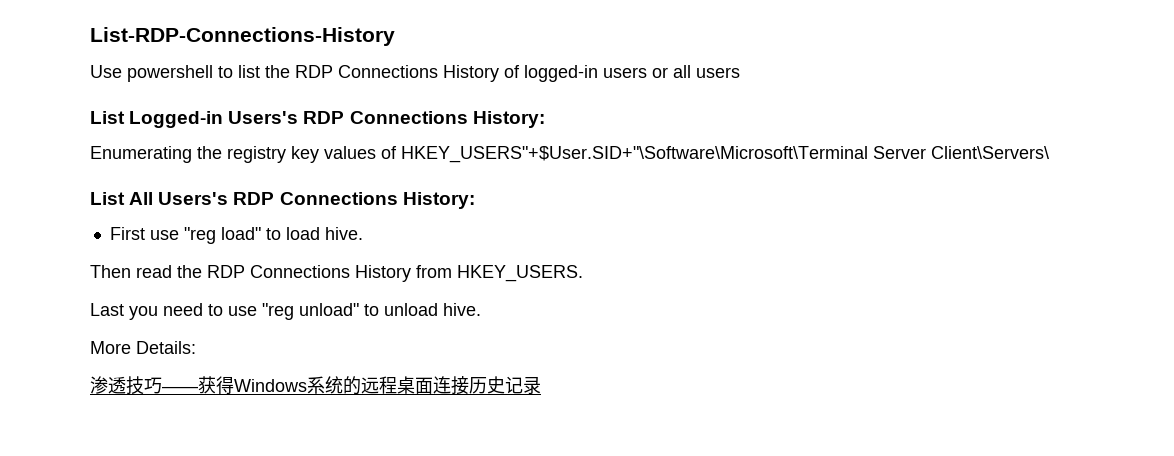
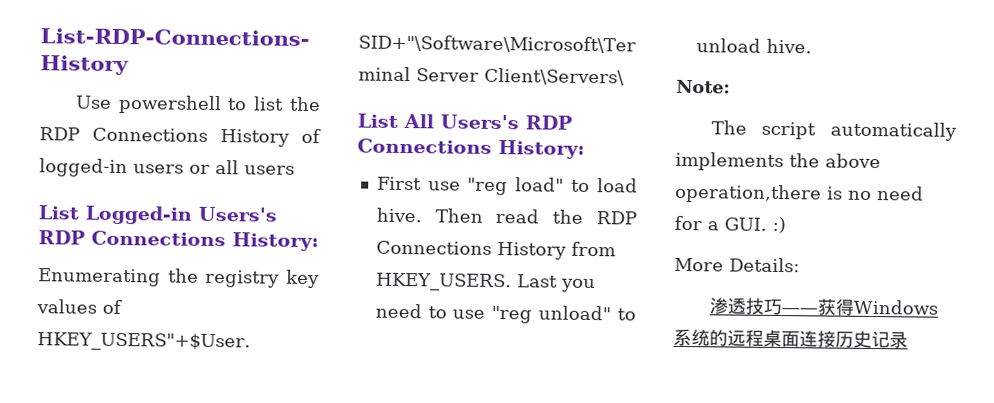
- First use "reg load" to load hive.
- Then read the RDP Connections History from HKEY_USERS.
- Last you need to use "reg unload" to unload hive.
+ First use "reg load" to load hive. Then read the RDP Connections History from HKEY_USERS. Last you need to use "reg unload" to unload hive.
+ Note:
+ The script automatically implements the above operation,there is no need for a GUI. :)

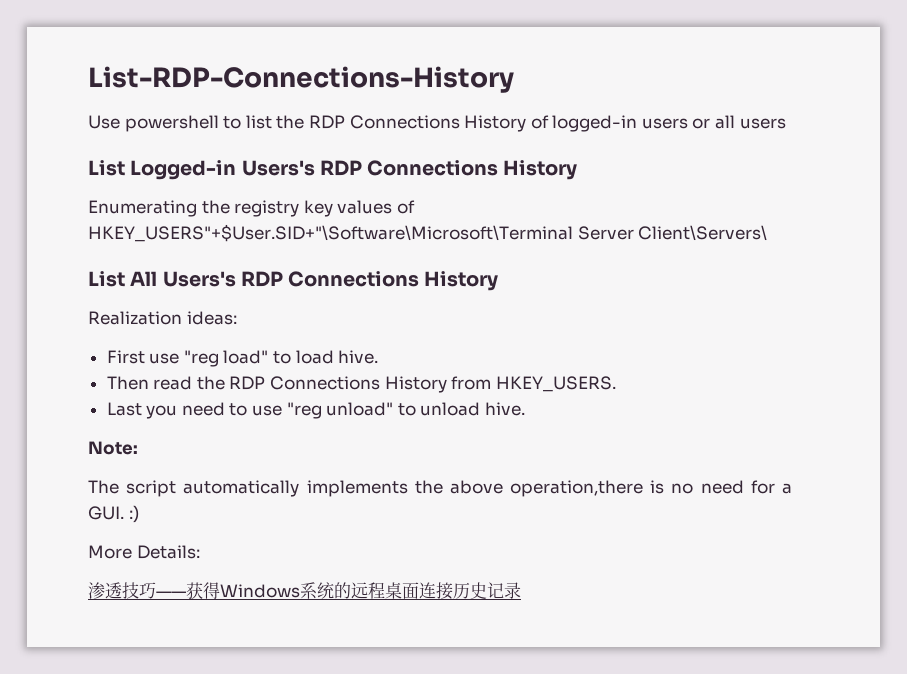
- List Logged-in Users's RDP Connections History:
+ List Logged-in Users's RDP Connections History
- List All Users's RDP Connections History:
+ List All Users's RDP Connections History
+ Realization ideas:
- First use "reg load" to load hive. Then read the RDP Connections History from HKEY_USERS. Last you need to use "reg unload" to unload hive.
+ First use "reg load" to load hive.
+ Then read the RDP Connections History from HKEY_USERS.
+ Last you need to use "reg unload" to unload hive.

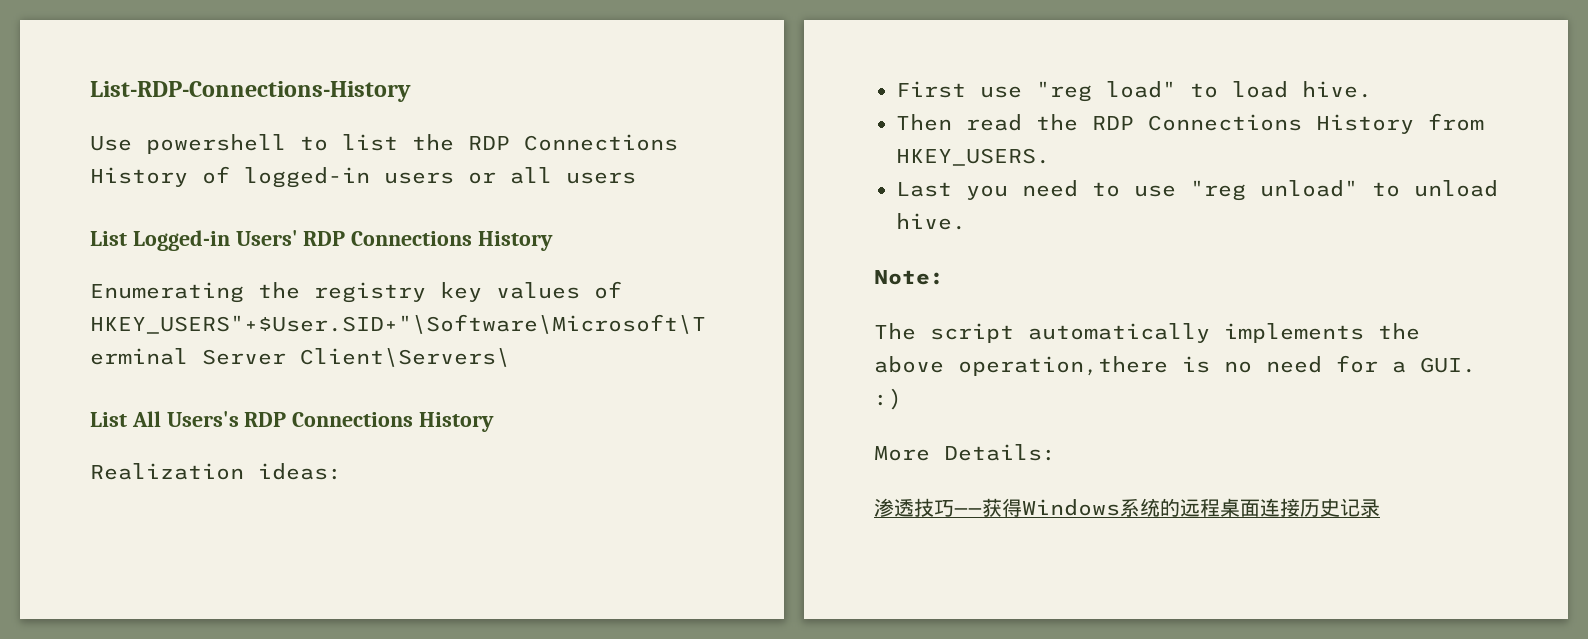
- List Logged-in Users's RDP Connections History
+ List Logged-in Users' RDP Connections History

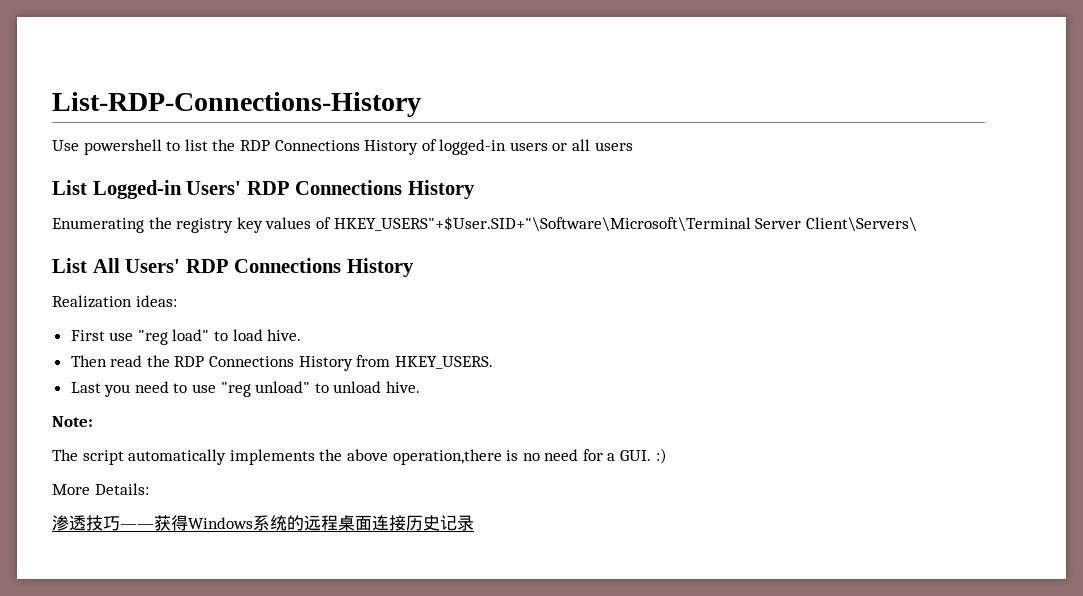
- List All Users's RDP Connections History
+ List All Users' RDP Connections History

